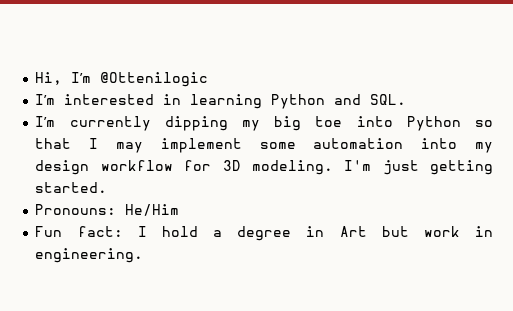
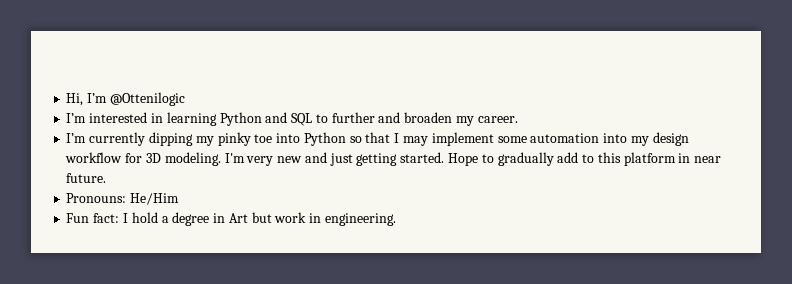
- I’m interested in learning Python and SQL.
+ I’m interested in learning Python and SQL to further and broaden my career.
- I’m currently dipping my big toe into Python so that I may implement some automation into my design workflow for 3D modeling.
+ I’m currently dipping my pinky toe into Python so that I may implement some automation into my design workflow for 3D modeling.
- I'm just getting started.
+ I'm very new and just getting started. Hope to gradually add to this platform in near future.

